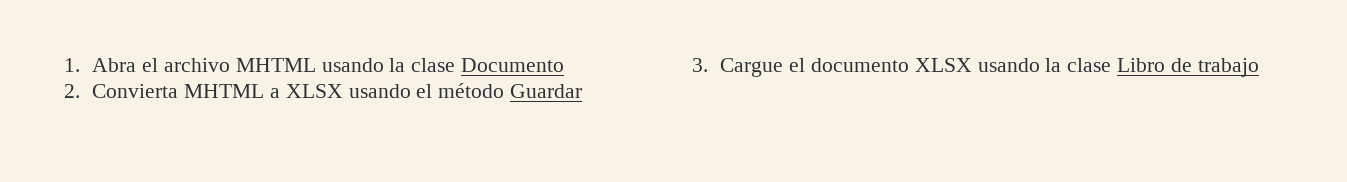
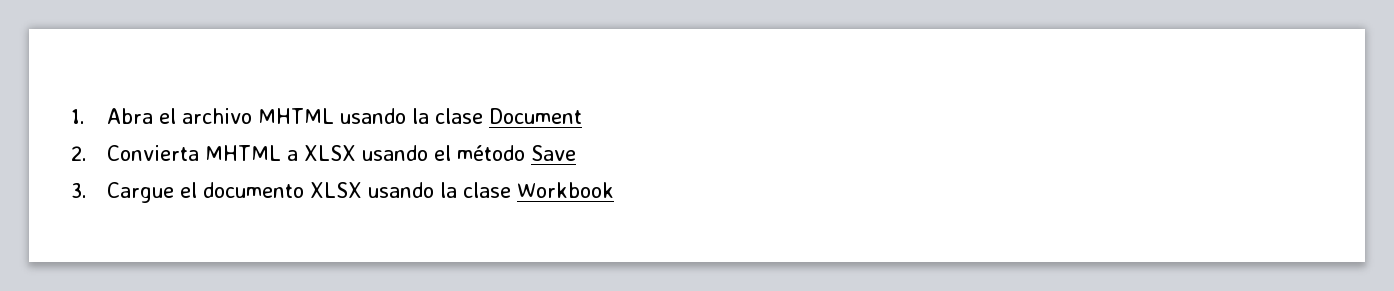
- 1. Abra el archivo MHTML usando la clase Documento
+ 1. Abra el archivo MHTML usando la clase Document
- 2. Convierta MHTML a XLSX usando el método Guardar
+ 2. Convierta MHTML a XLSX usando el método Save
- 3. Cargue el documento XLSX usando la clase Libro de trabajo
+ 3. Cargue el documento XLSX usando la clase Workbook

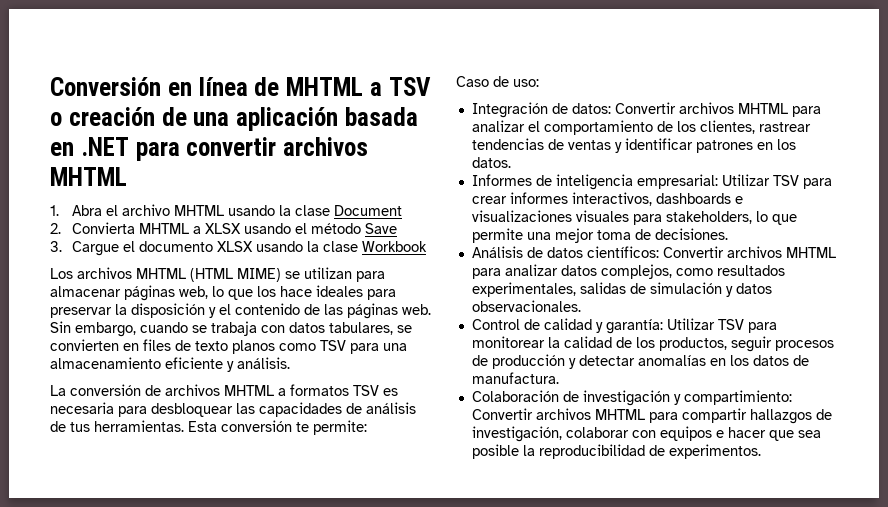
+ Conversión en línea de MHTML a TSV o creación de una aplicación basada en .NET para convertir archivos MHTML
+ Los archivos MHTML (HTML MIME) se utilizan para almacenar páginas web, lo que los hace ideales para preservar la disposición y el contenido de las páginas web. Sin embargo, cuando se trabaja con datos tabulares, se convierten en files de texto planos como TSV para una almacenamiento eficiente y análisis.
+ La conversión de archivos MHTML a formatos TSV es necesaria para desbloquear las capacidades de análisis de tus herramientas. Esta conversión te permite:
+ Caso de uso:
+ Integración de datos: Convertir archivos MHTML para analizar el comportamiento de los clientes, rastrear tendencias de ventas y identificar patrones en los datos.
+ Informes de inteligencia empresarial: Utilizar TSV para crear informes interactivos, dashboards e visualizaciones visuales para stakeholders, lo que permite una mejor toma de decisiones.
+ Análisis de datos científicos: Convertir archivos MHTML para analizar datos complejos, como resultados experimentales, salidas de simulación y datos observacionales.
+ Control de calidad y garantía: Utilizar TSV para monitorear la calidad de los productos, seguir procesos de producción y detectar anomalías en los datos de manufactura.
+ Colaboración de investigación y compartimiento: Convertir archivos MHTML para compartir hallazgos de investigación, colaborar con equipos e hacer que sea posible la reproducibilidad de experimentos.

